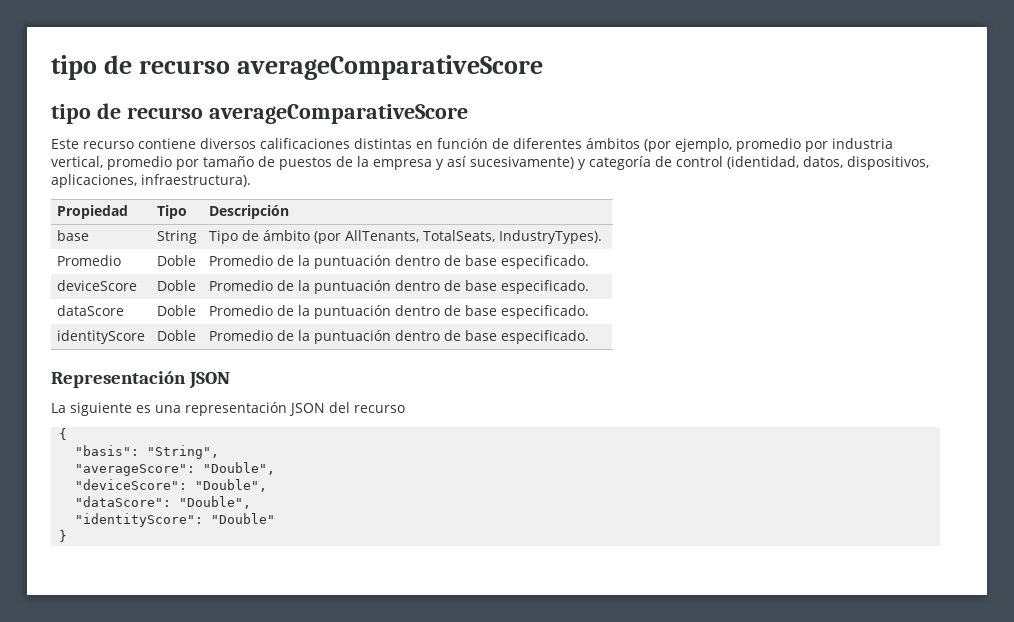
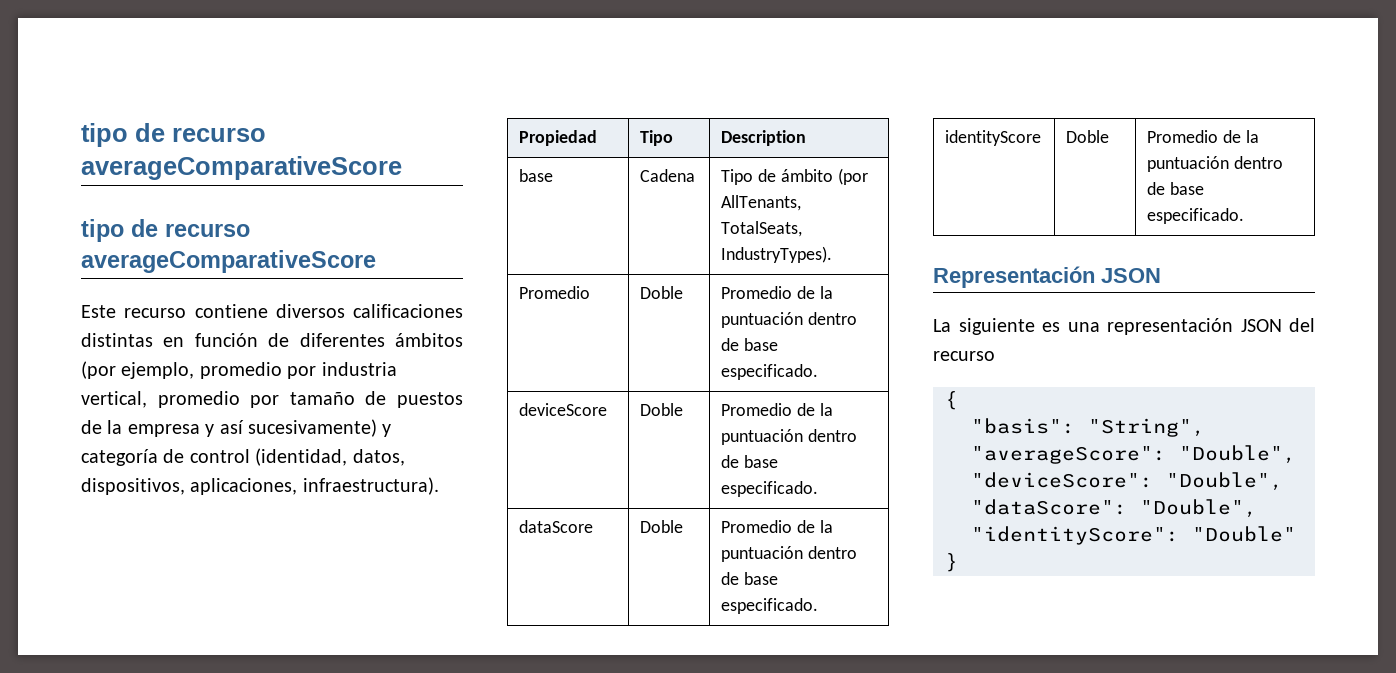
- Propiedad | Tipo | Descripción
+ Propiedad | Tipo | Description
- base | String | Tipo de ámbito (por AllTenants, TotalSeats, IndustryTypes).
+ base | Cadena | Tipo de ámbito (por AllTenants, TotalSeats, IndustryTypes).

